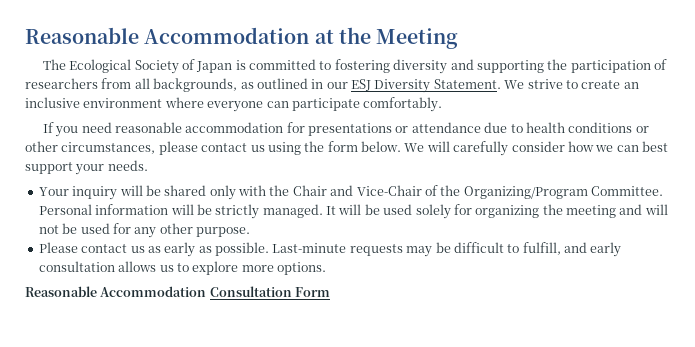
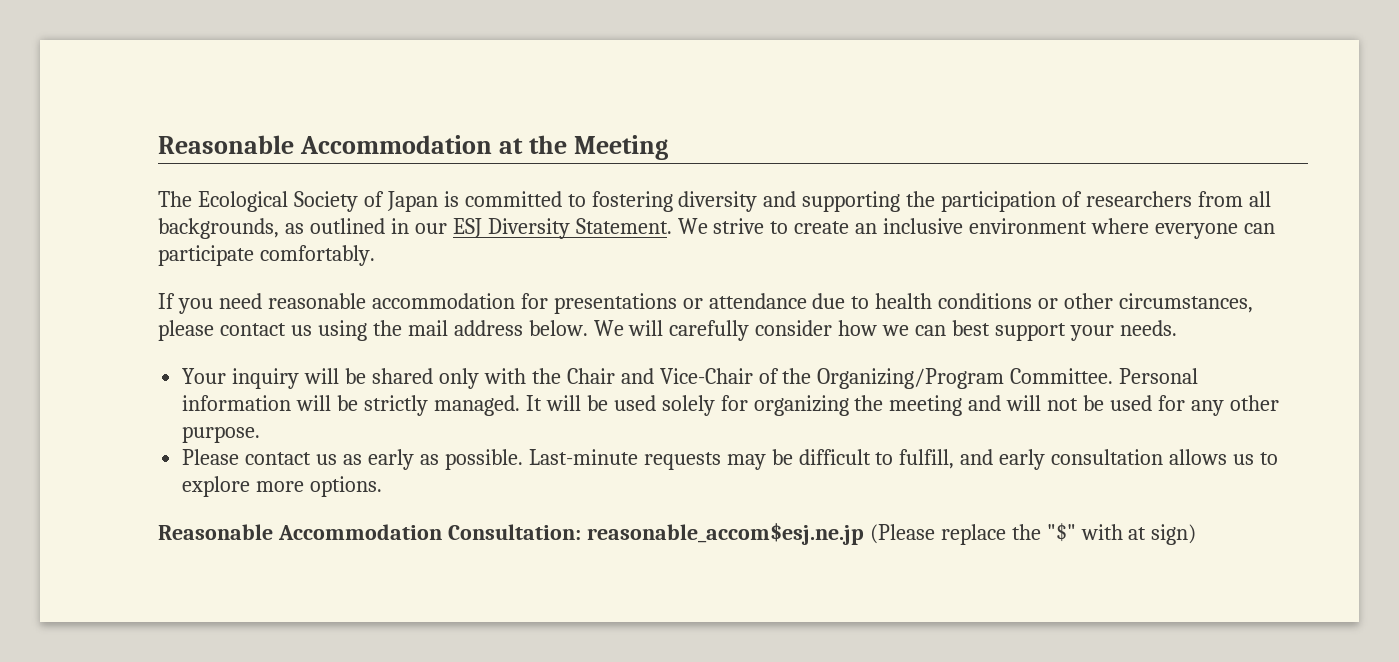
- If you need reasonable accommodation for presentations or attendance due to health conditions or other circumstances, please contact us using the form below.
+ If you need reasonable accommodation for presentations or attendance due to health conditions or other circumstances, please contact us using the mail address below.
- Reasonable Accommodation Consultation Form
+ Reasonable Accommodation Consultation: reasonable_accom$esj.ne.jp (Please replace the "$" with at sign)

